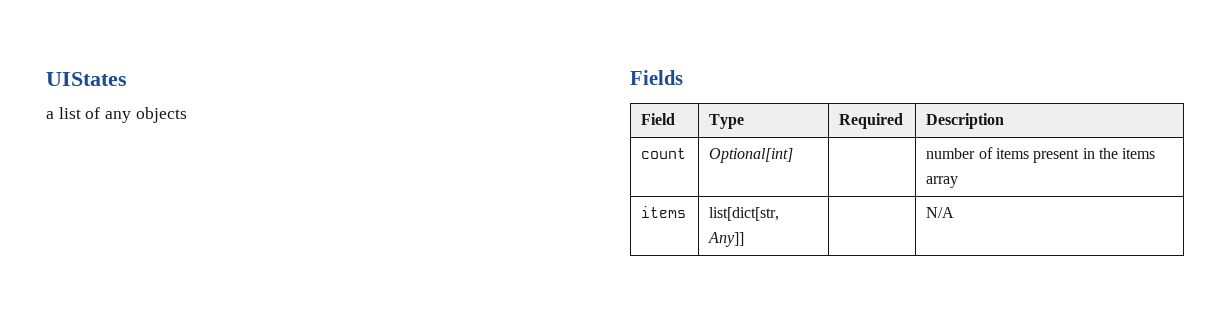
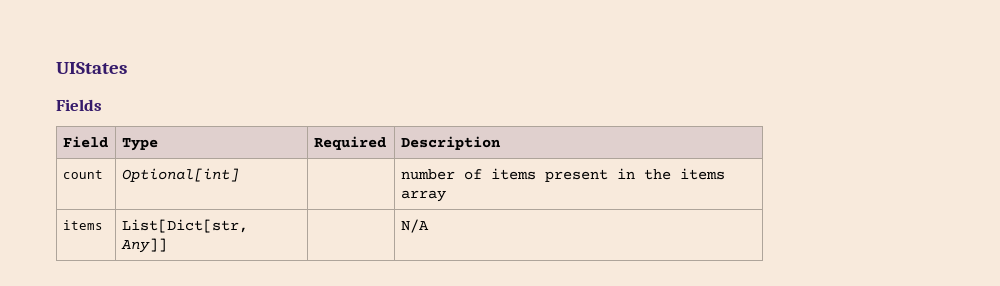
- a list of any objects
- items | list[dict[str, Any]] | | N/A
+ items | List[Dict[str, Any]] | | N/A

